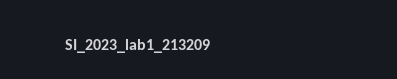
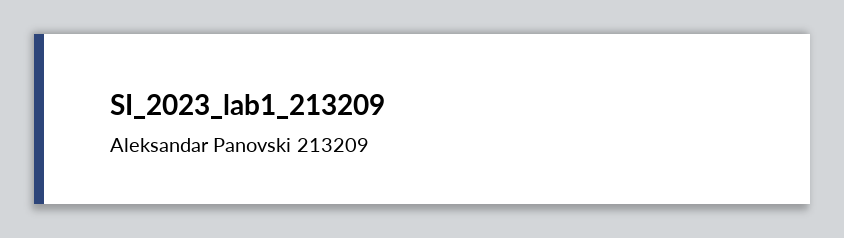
+ Aleksandar Panovski 213209

